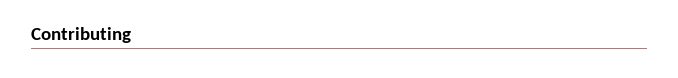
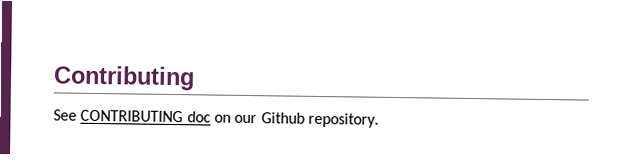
+ See CONTRIBUTING doc on our Github repository.

